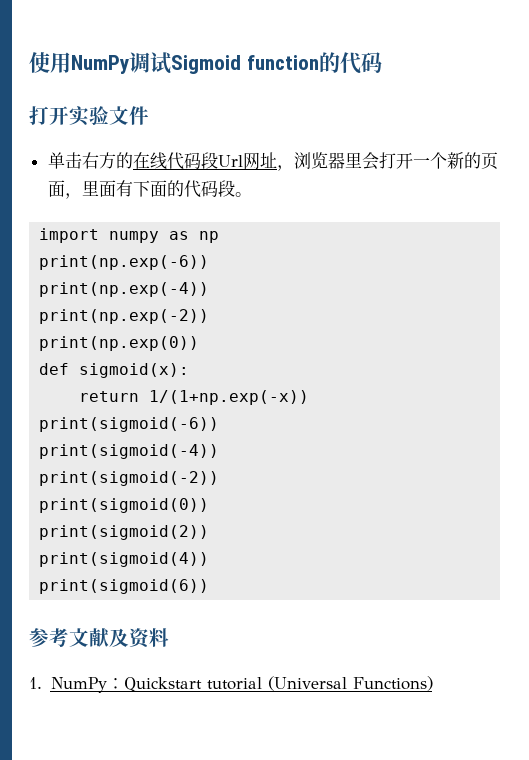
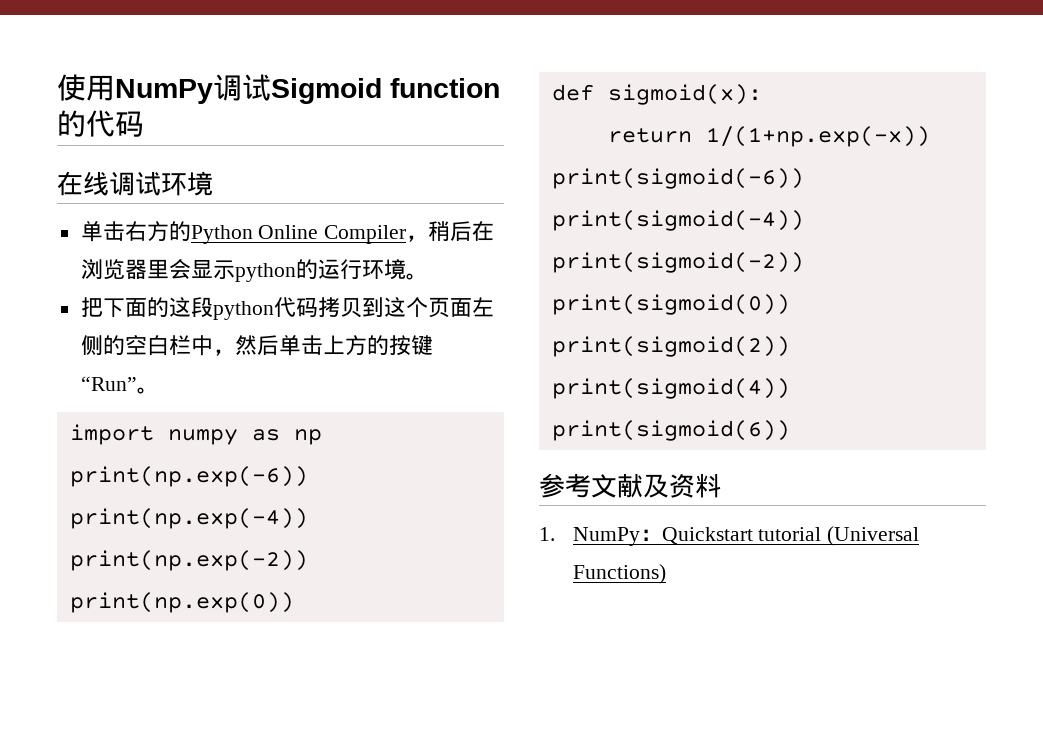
- 打开实验文件
+ 在线调试环境
- 单击右方的在线代码段Url网址，浏览器里会打开一个新的页面，里面有下面的代码段。
+ 单击右方的Python Online Compiler，稍后在浏览器里会显示python的运行环境。
+ 把下面的这段python代码拷贝到这个页面左侧的空白栏中，然后单击上方的按键“Run”。

